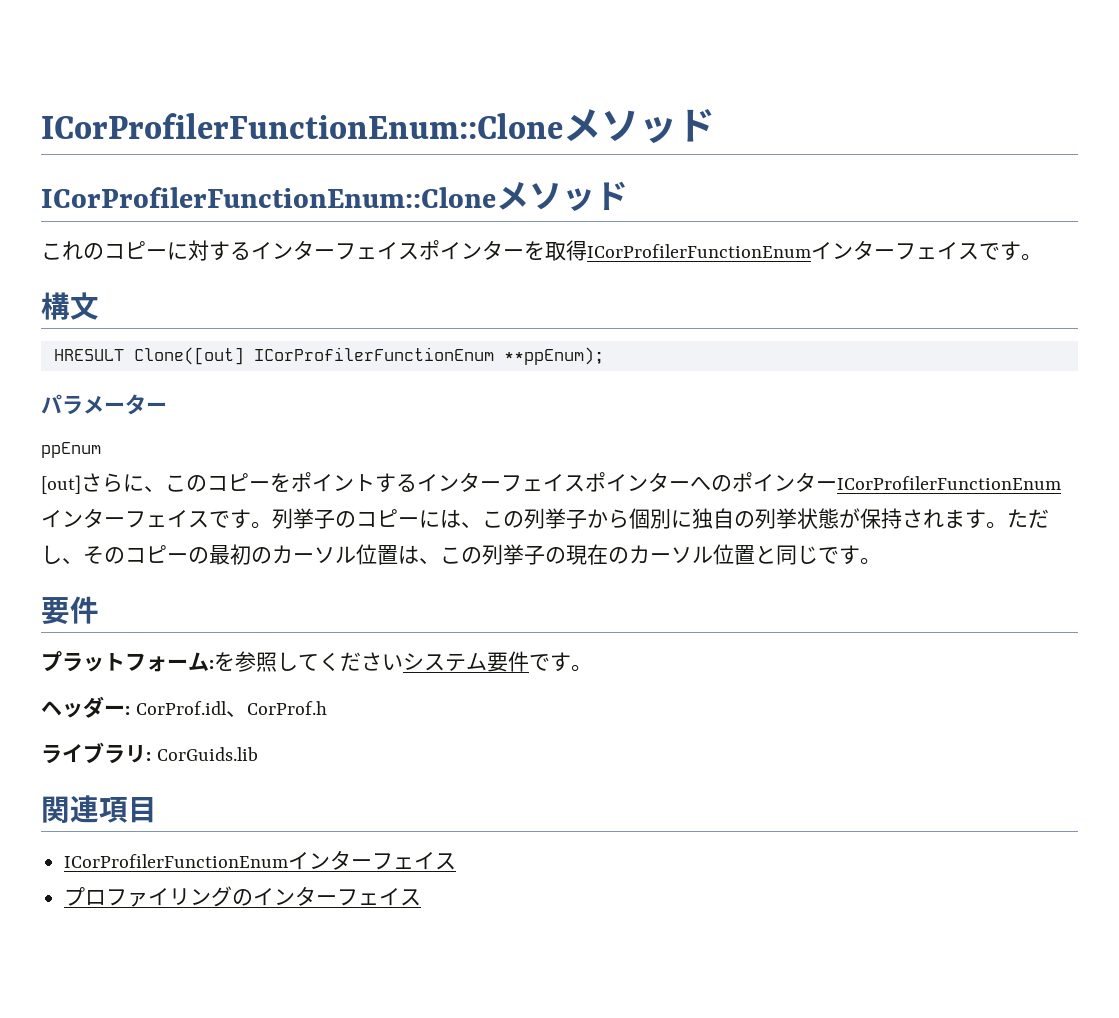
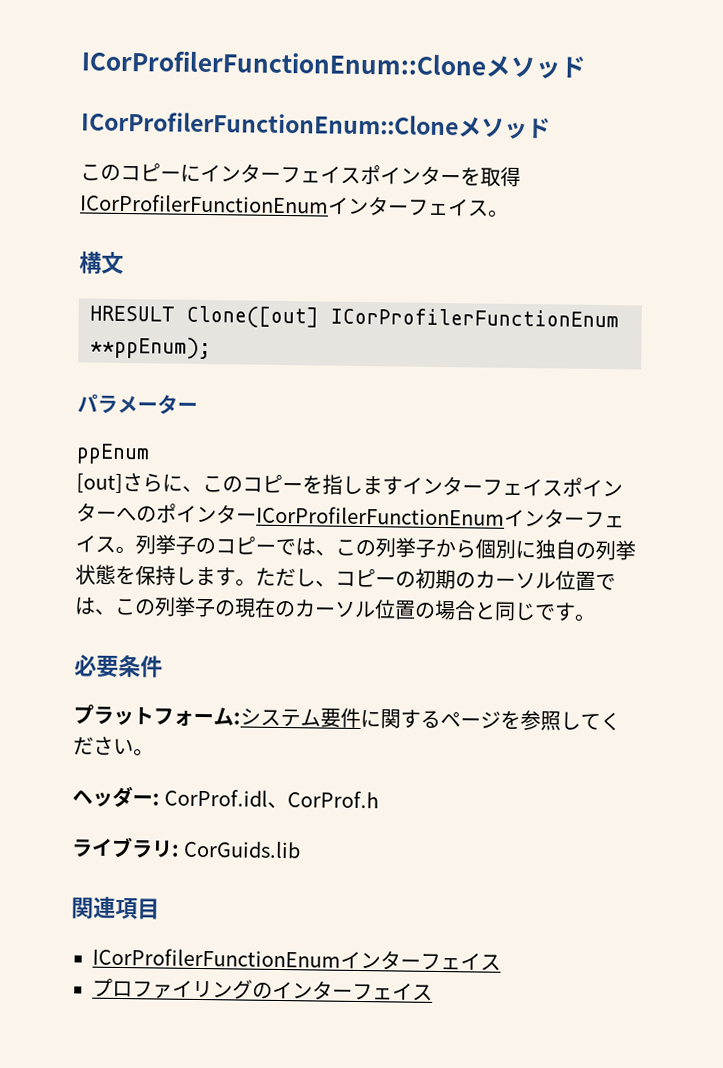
- これのコピーに対するインターフェイスポインターを取得ICorProfilerFunctionEnumインターフェイスです。
+ このコピーにインターフェイスポインターを取得ICorProfilerFunctionEnumインターフェイス。
- [out]さらに、このコピーをポイントするインターフェイスポインターへのポインターICorProfilerFunctionEnumインターフェイスです。
+ [out]さらに、このコピーを指しますインターフェイスポインターへのポインターICorProfilerFunctionEnumインターフェイス。
- 列挙子のコピーには、この列挙子から個別に独自の列挙状態が保持されます。
+ 列挙子のコピーでは、この列挙子から個別に独自の列挙状態を保持します。
- ただし、そのコピーの最初のカーソル位置は、この列挙子の現在のカーソル位置と同じです。
- 要件
+ ただし、コピーの初期のカーソル位置では、この列挙子の現在のカーソル位置の場合と同じです。
+ 必要条件
- プラットフォーム:を参照してくださいシステム要件です。
+ プラットフォーム:システム要件に関するページを参照してください。

